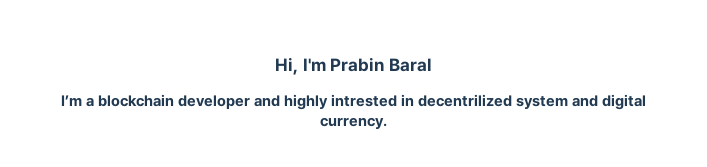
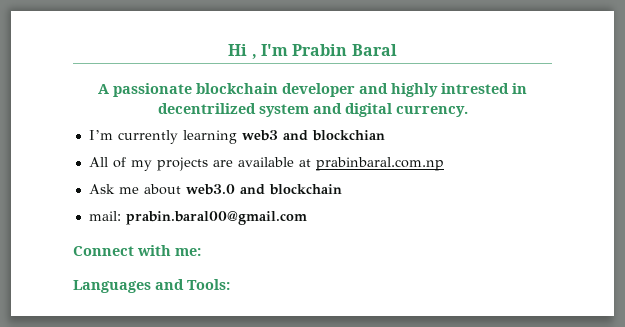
- Hi, I'm Prabin Baral
+ Hi , I'm Prabin Baral
- I’m a blockchain developer and highly intrested in decentrilized system and digital currency.
+ A passionate blockchain developer and highly intrested in decentrilized system and digital currency.
+ I’m currently learning web3 and blockchian
+ All of my projects are available at prabinbaral.com.np
+ Ask me about web3.0 and blockchain
+ mail: prabin.baral00@gmail.com
+ Connect with me:
+ Languages and Tools:

